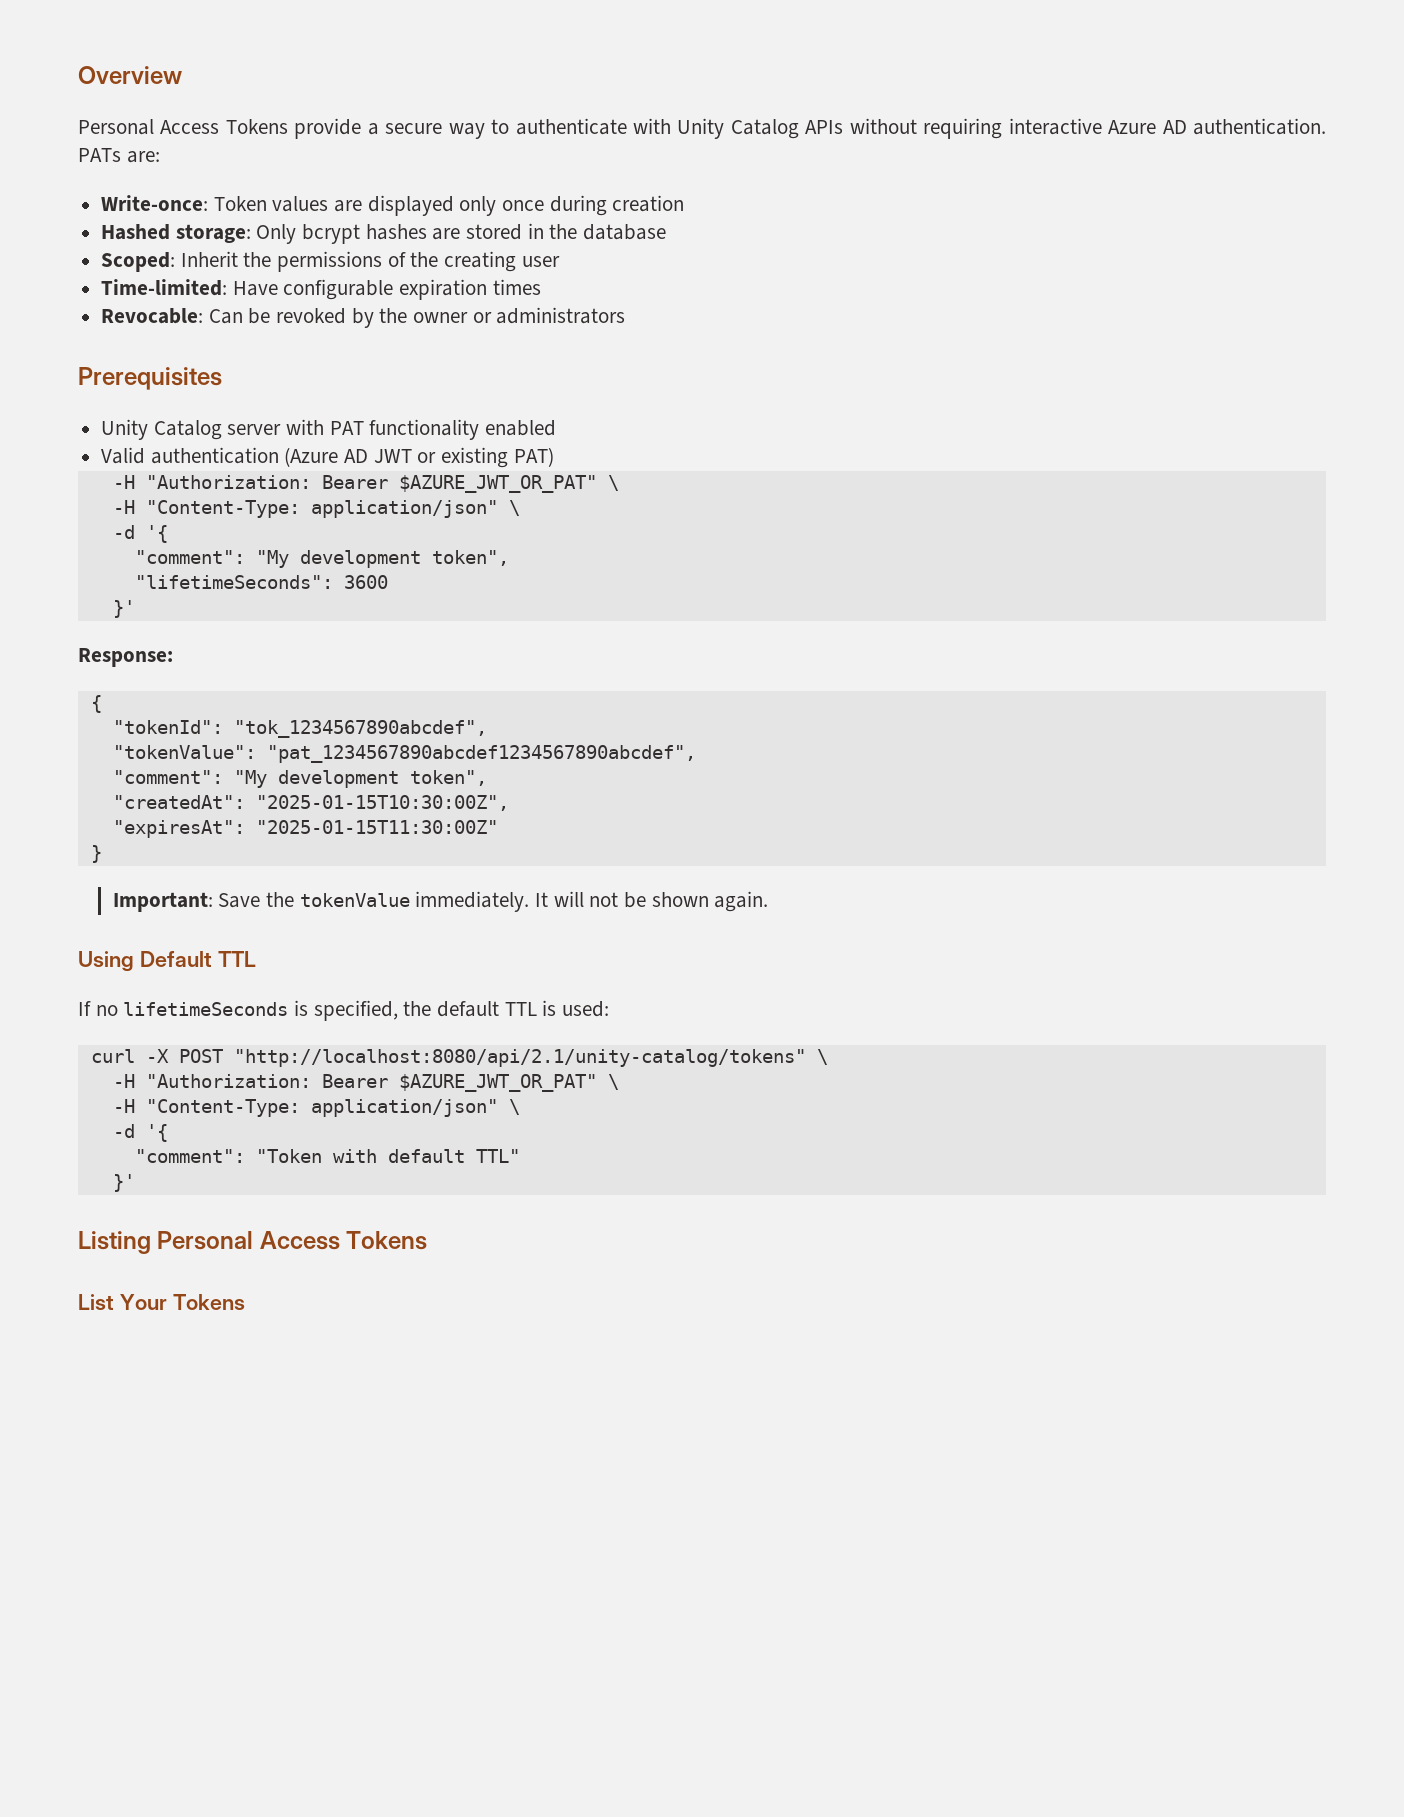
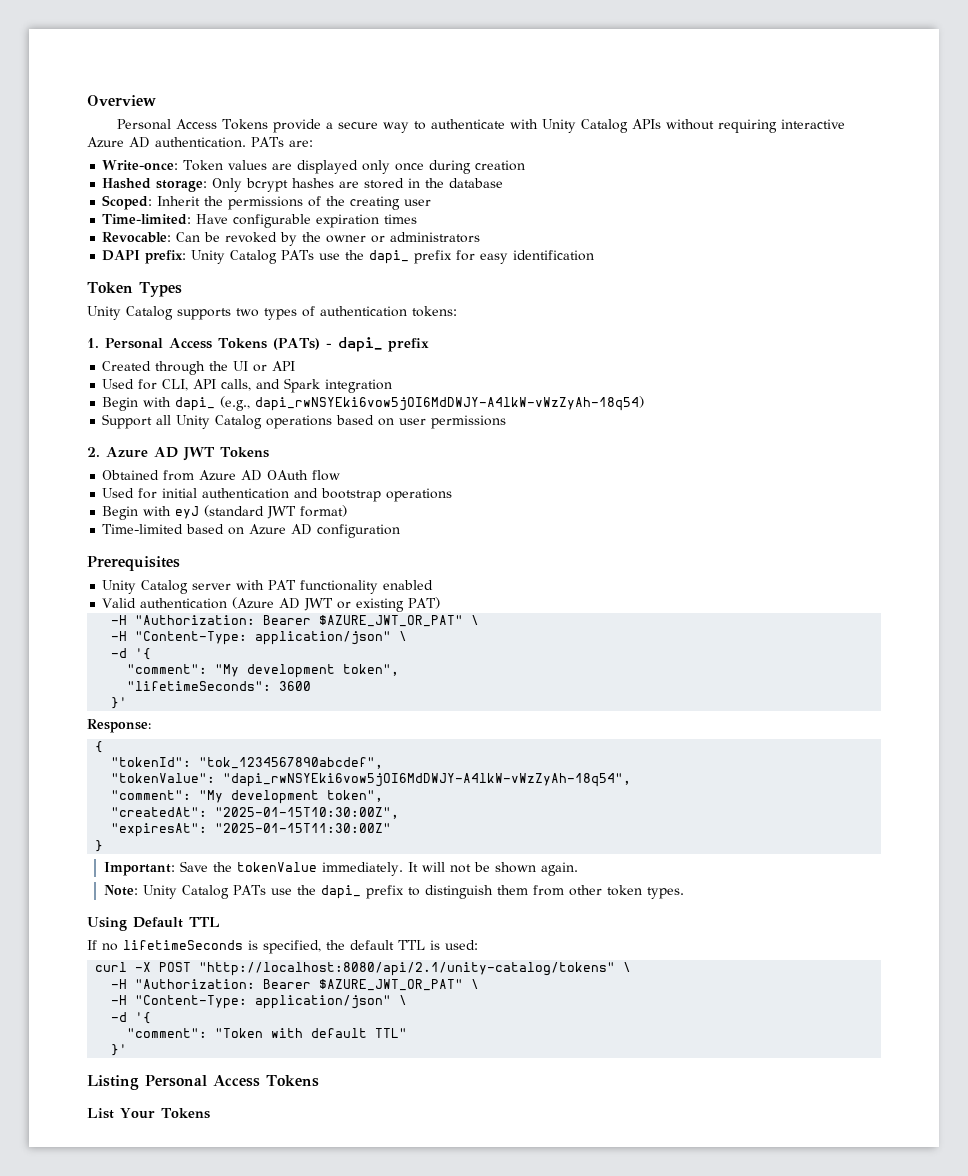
+ DAPI prefix: Unity Catalog PATs use the dapi_ prefix for easy identification
+ Token Types
+ Unity Catalog supports two types of authentication tokens:
+ 1. Personal Access Tokens (PATs) - dapi_ prefix
+ Created through the UI or API
+ Used for CLI, API calls, and Spark integration
+ Begin with dapi_ (e.g., dapi_rwNSYEki6vow5jOI6MdDWJY-A4lkW-vWzZyAh-18q54)
+ Support all Unity Catalog operations based on user permissions
+ 2. Azure AD JWT Tokens
+ Obtained from Azure AD OAuth flow
+ Used for initial authentication and bootstrap operations
+ Begin with eyJ (standard JWT format)
+ Time-limited based on Azure AD configuration
- "tokenValue": "pat_1234567890abcdef1234567890abcdef",
+ "tokenValue": "dapi_rwNSYEki6vow5jOI6MdDWJY-A4lkW-vWzZyAh-18q54",
+ Note: Unity Catalog PATs use the dapi_ prefix to distinguish them from other token types.

